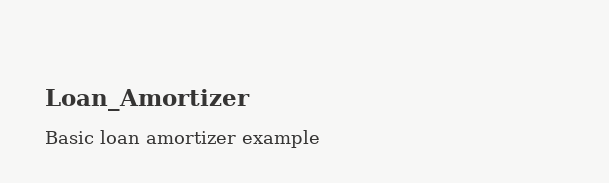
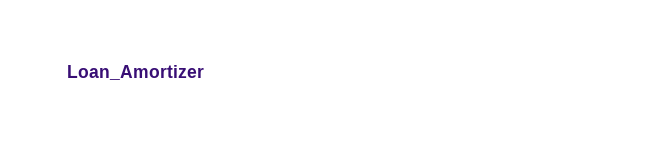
- Basic loan amortizer example

